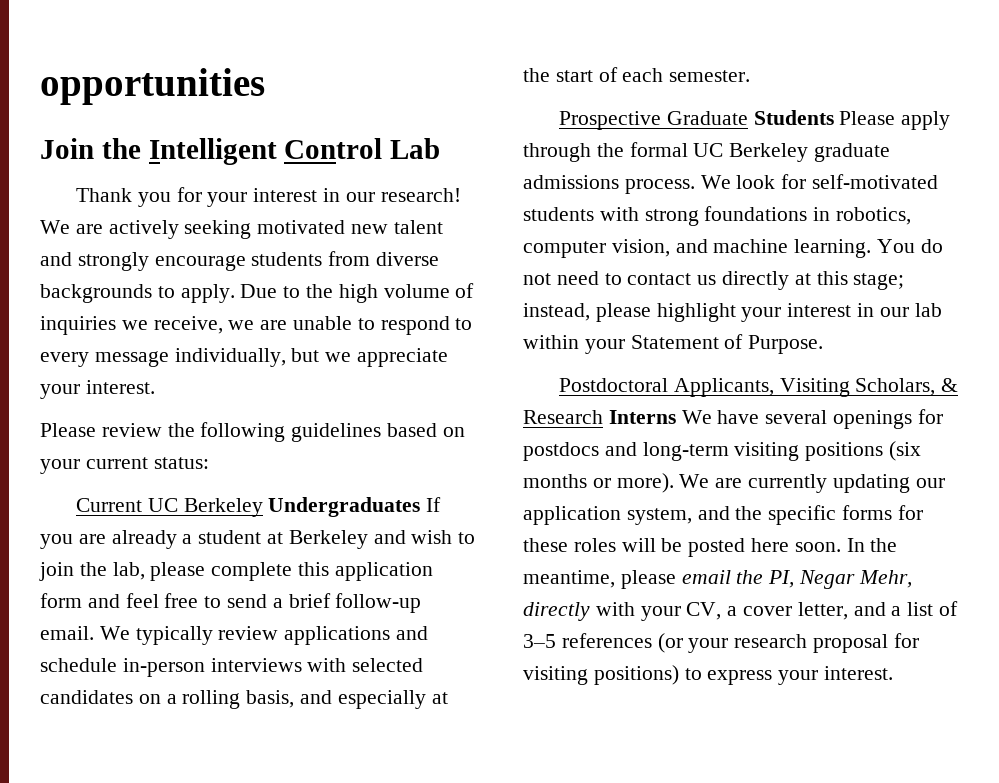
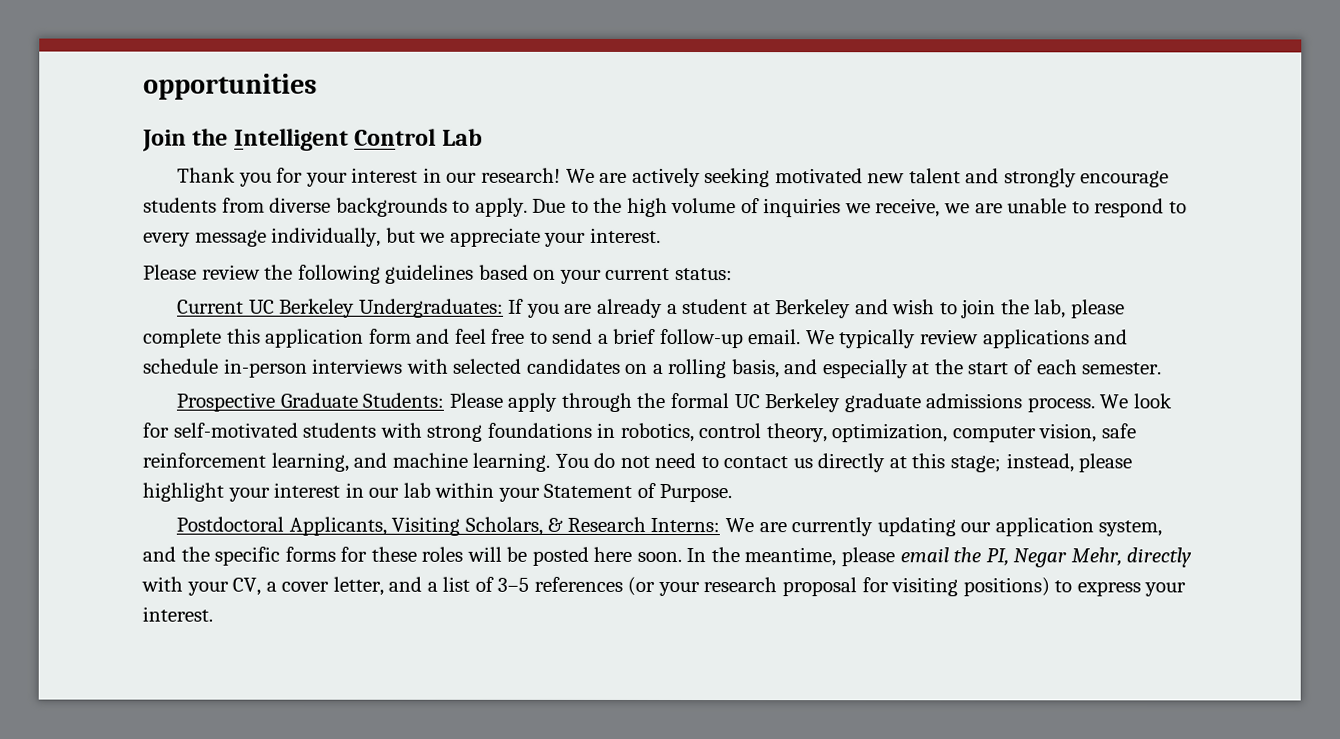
- Current UC Berkeley Undergraduates If you are already a student at Berkeley and wish to join the lab, please complete this application form and feel free to send a brief follow-up email.
+ Current UC Berkeley Undergraduates: If you are already a student at Berkeley and wish to join the lab, please complete this application form and feel free to send a brief follow-up email.
- Prospective Graduate Students Please apply through the formal UC Berkeley graduate admissions process.
+ Prospective Graduate Students: Please apply through the formal UC Berkeley graduate admissions process.
- We look for self-motivated students with strong foundations in robotics, computer vision, and machine learning.
+ We look for self-motivated students with strong foundations in robotics, control theory, optimization, computer vision, safe reinforcement learning, and machine learning.
- Postdoctoral Applicants, Visiting Scholars, & Research Interns We have several openings for postdocs and long-term visiting positions (six months or more). We are currently updating our application system, and the specific forms for these roles will be posted here soon.
+ Postdoctoral Applicants, Visiting Scholars, & Research Interns: We are currently updating our application system, and the specific forms for these roles will be posted here soon.

